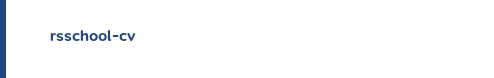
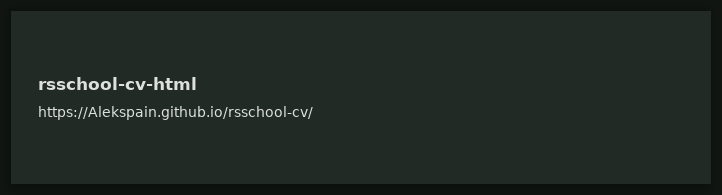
- rsschool-cv
+ rsschool-cv-html
+ https://Alekspain.github.io/rsschool-cv/

